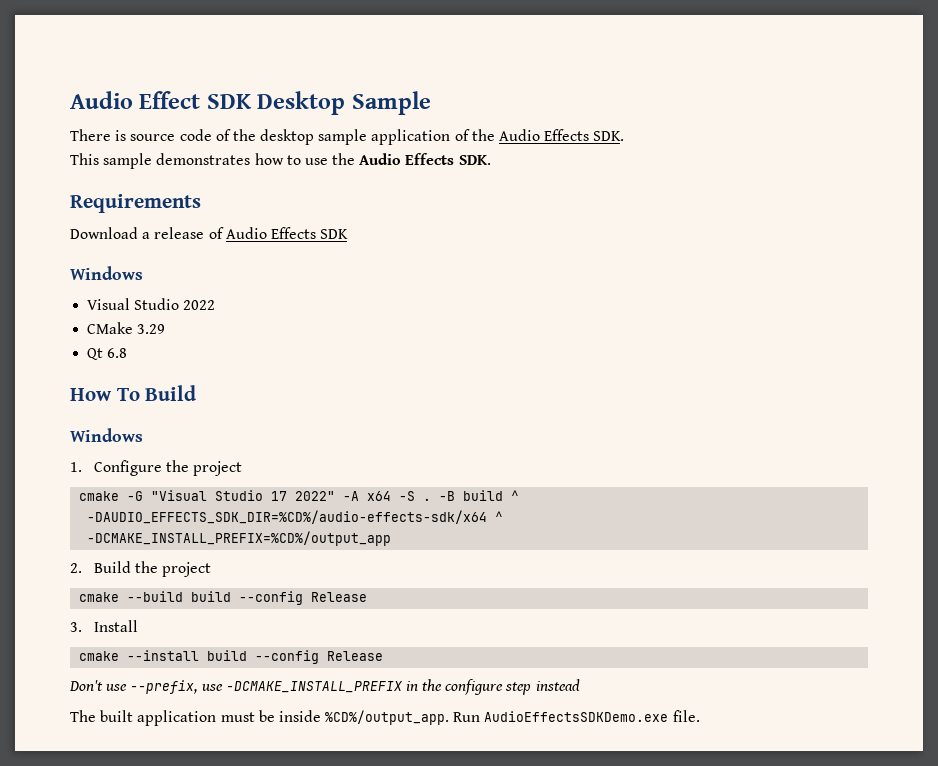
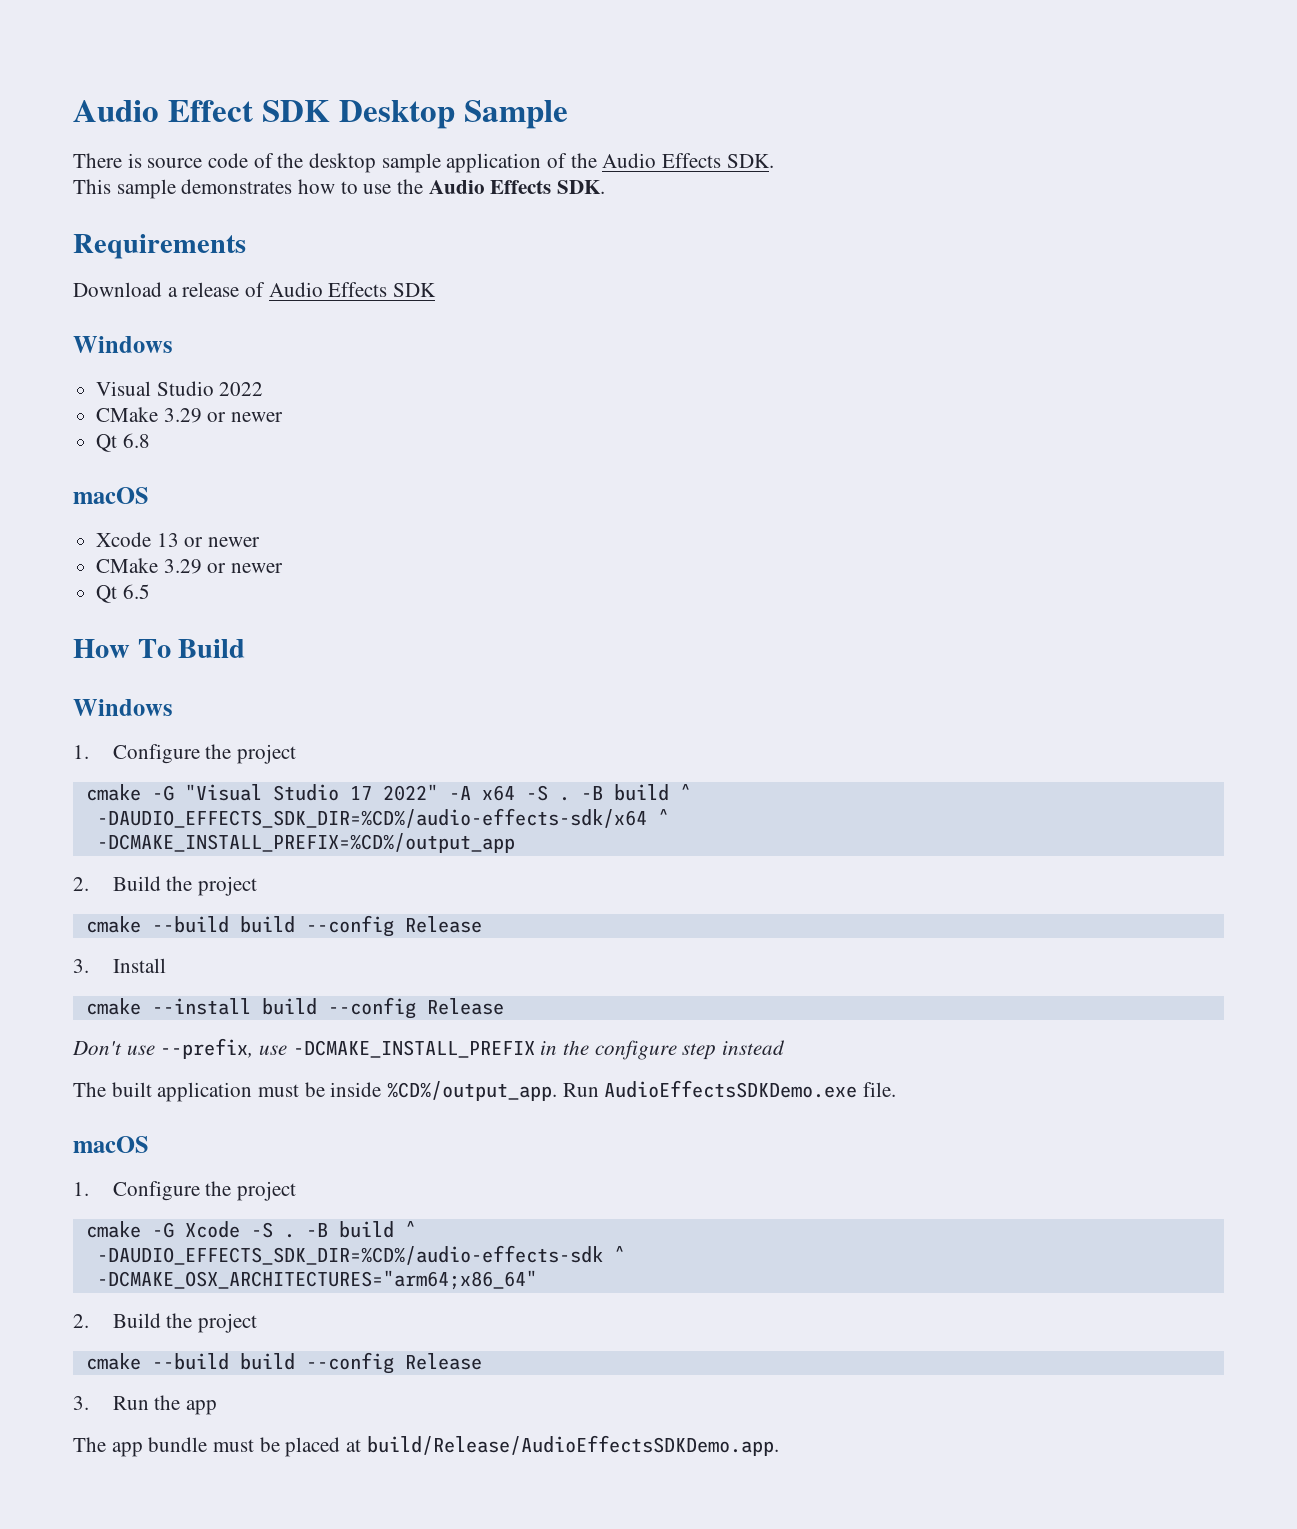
  Visual Studio 2022
- CMake 3.29
+ CMake 3.29 or newer
  Qt 6.8
+ macOS
+ Xcode 13 or newer
+ CMake 3.29 or newer
+ Qt 6.5
  Run AudioEffectsSDKDemo.exe file.
+ macOS
+ 1. Configure the project
+ cmake -G Xcode -S . -B build ^
+ -DAUDIO_EFFECTS_SDK_DIR=%CD%/audio-effects-sdk ^
+ -DCMAKE_OSX_ARCHITECTURES="arm64;x86_64"
+ 2. Build the project
+ cmake --build build --config Release
+ 3. Run the app
+ The app bundle must be placed at build/Release/AudioEffectsSDKDemo.app.

